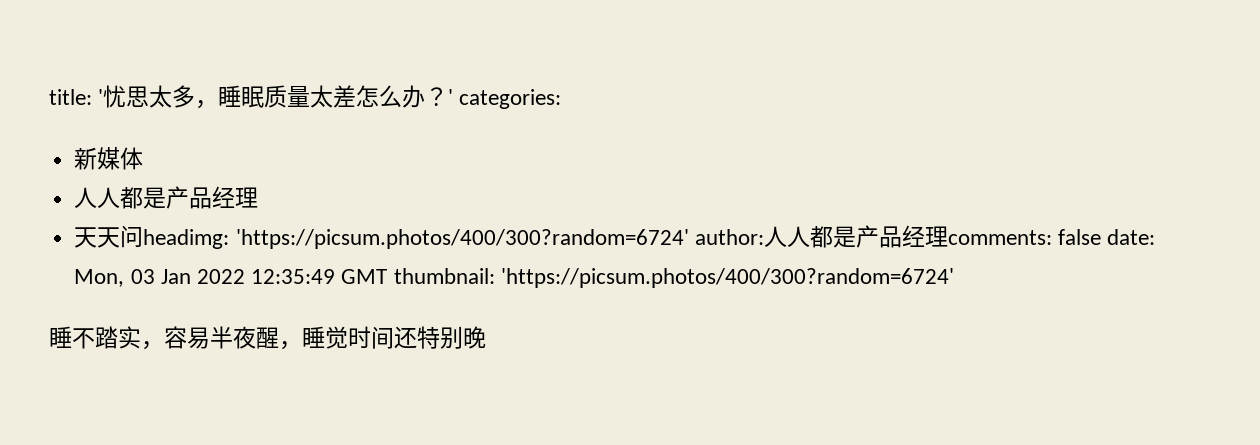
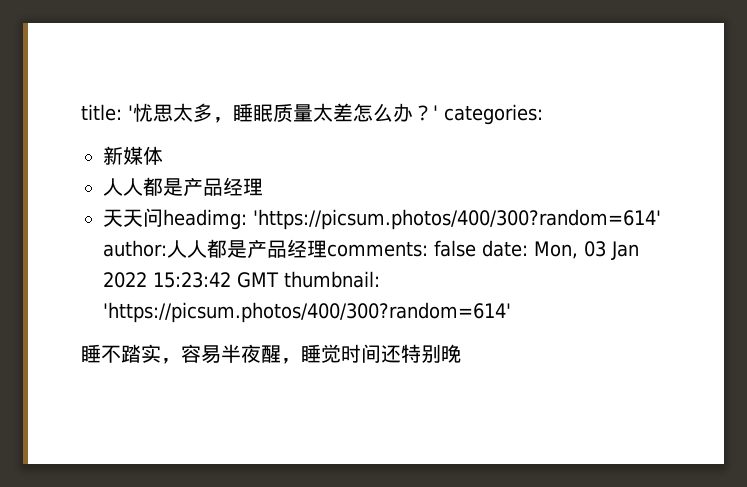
- 天天问headimg: 'https://picsum.photos/400/300?random=6724' author:人人都是产品经理comments: false date: Mon, 03 Jan 2022 12:35:49 GMT thumbnail: 'https://picsum.photos/400/300?random=6724'
+ 天天问headimg: 'https://picsum.photos/400/300?random=614' author:人人都是产品经理comments: false date: Mon, 03 Jan 2022 15:23:42 GMT thumbnail: 'https://picsum.photos/400/300?random=614'

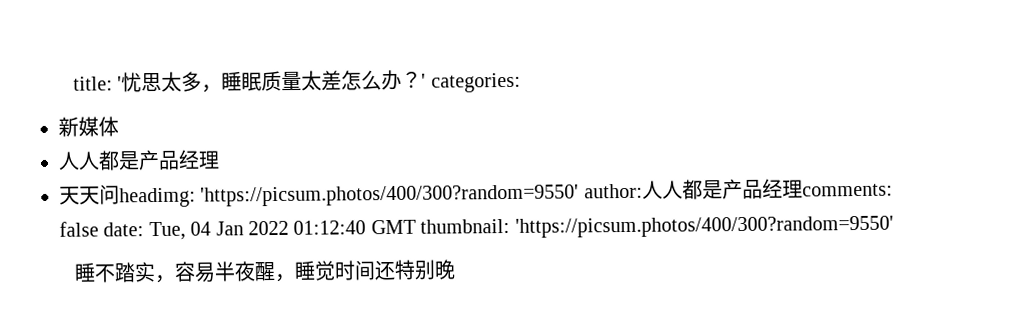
- 天天问headimg: 'https://picsum.photos/400/300?random=614' author:人人都是产品经理comments: false date: Mon, 03 Jan 2022 15:23:42 GMT thumbnail: 'https://picsum.photos/400/300?random=614'
+ 天天问headimg: 'https://picsum.photos/400/300?random=9550' author:人人都是产品经理comments: false date: Tue, 04 Jan 2022 01:12:40 GMT thumbnail: 'https://picsum.photos/400/300?random=9550'

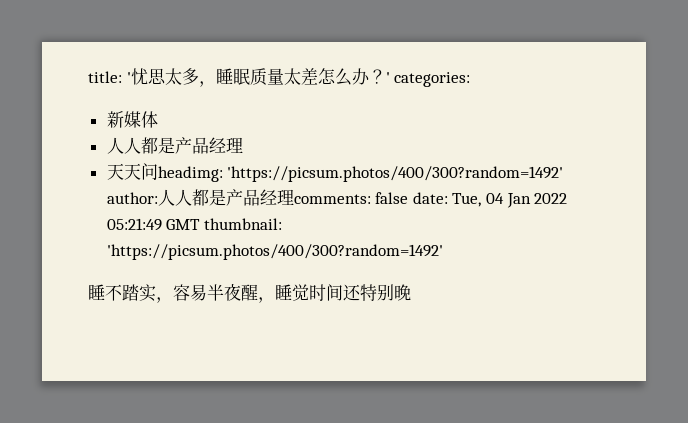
- 天天问headimg: 'https://picsum.photos/400/300?random=9550' author:人人都是产品经理comments: false date: Tue, 04 Jan 2022 01:12:40 GMT thumbnail: 'https://picsum.photos/400/300?random=9550'
+ 天天问headimg: 'https://picsum.photos/400/300?random=1492' author:人人都是产品经理comments: false date: Tue, 04 Jan 2022 05:21:49 GMT thumbnail: 'https://picsum.photos/400/300?random=1492'

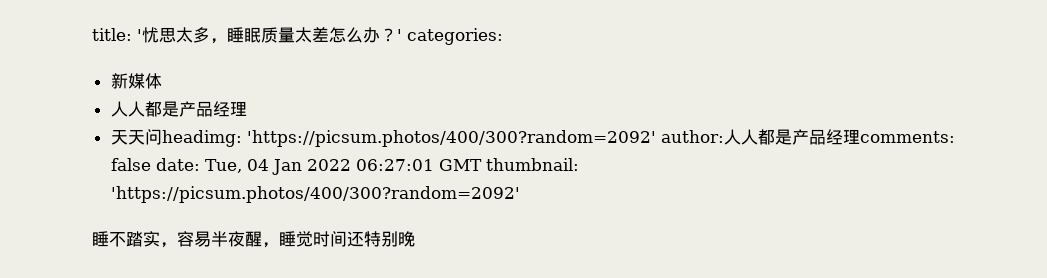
- 天天问headimg: 'https://picsum.photos/400/300?random=1492' author:人人都是产品经理comments: false date: Tue, 04 Jan 2022 05:21:49 GMT thumbnail: 'https://picsum.photos/400/300?random=1492'
+ 天天问headimg: 'https://picsum.photos/400/300?random=2092' author:人人都是产品经理comments: false date: Tue, 04 Jan 2022 06:27:01 GMT thumbnail: 'https://picsum.photos/400/300?random=2092'

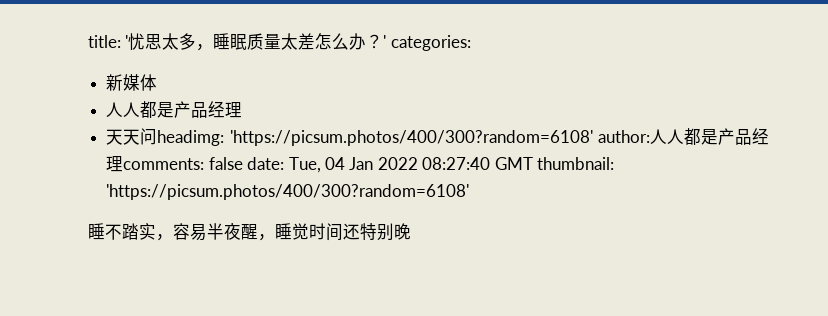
- 天天问headimg: 'https://picsum.photos/400/300?random=2092' author:人人都是产品经理comments: false date: Tue, 04 Jan 2022 06:27:01 GMT thumbnail: 'https://picsum.photos/400/300?random=2092'
+ 天天问headimg: 'https://picsum.photos/400/300?random=6108' author:人人都是产品经理comments: false date: Tue, 04 Jan 2022 08:27:40 GMT thumbnail: 'https://picsum.photos/400/300?random=6108'

